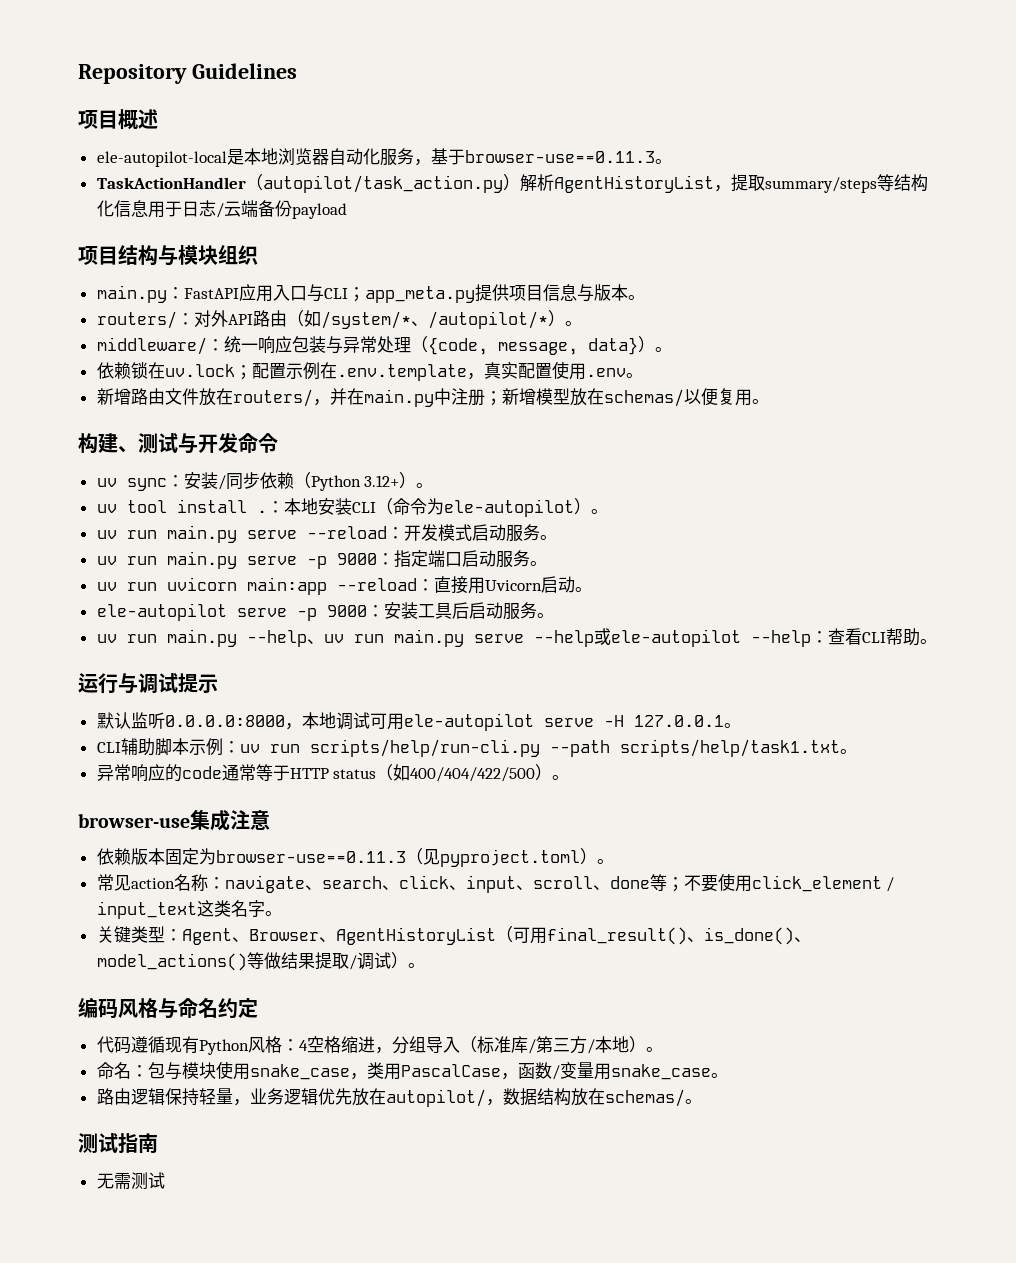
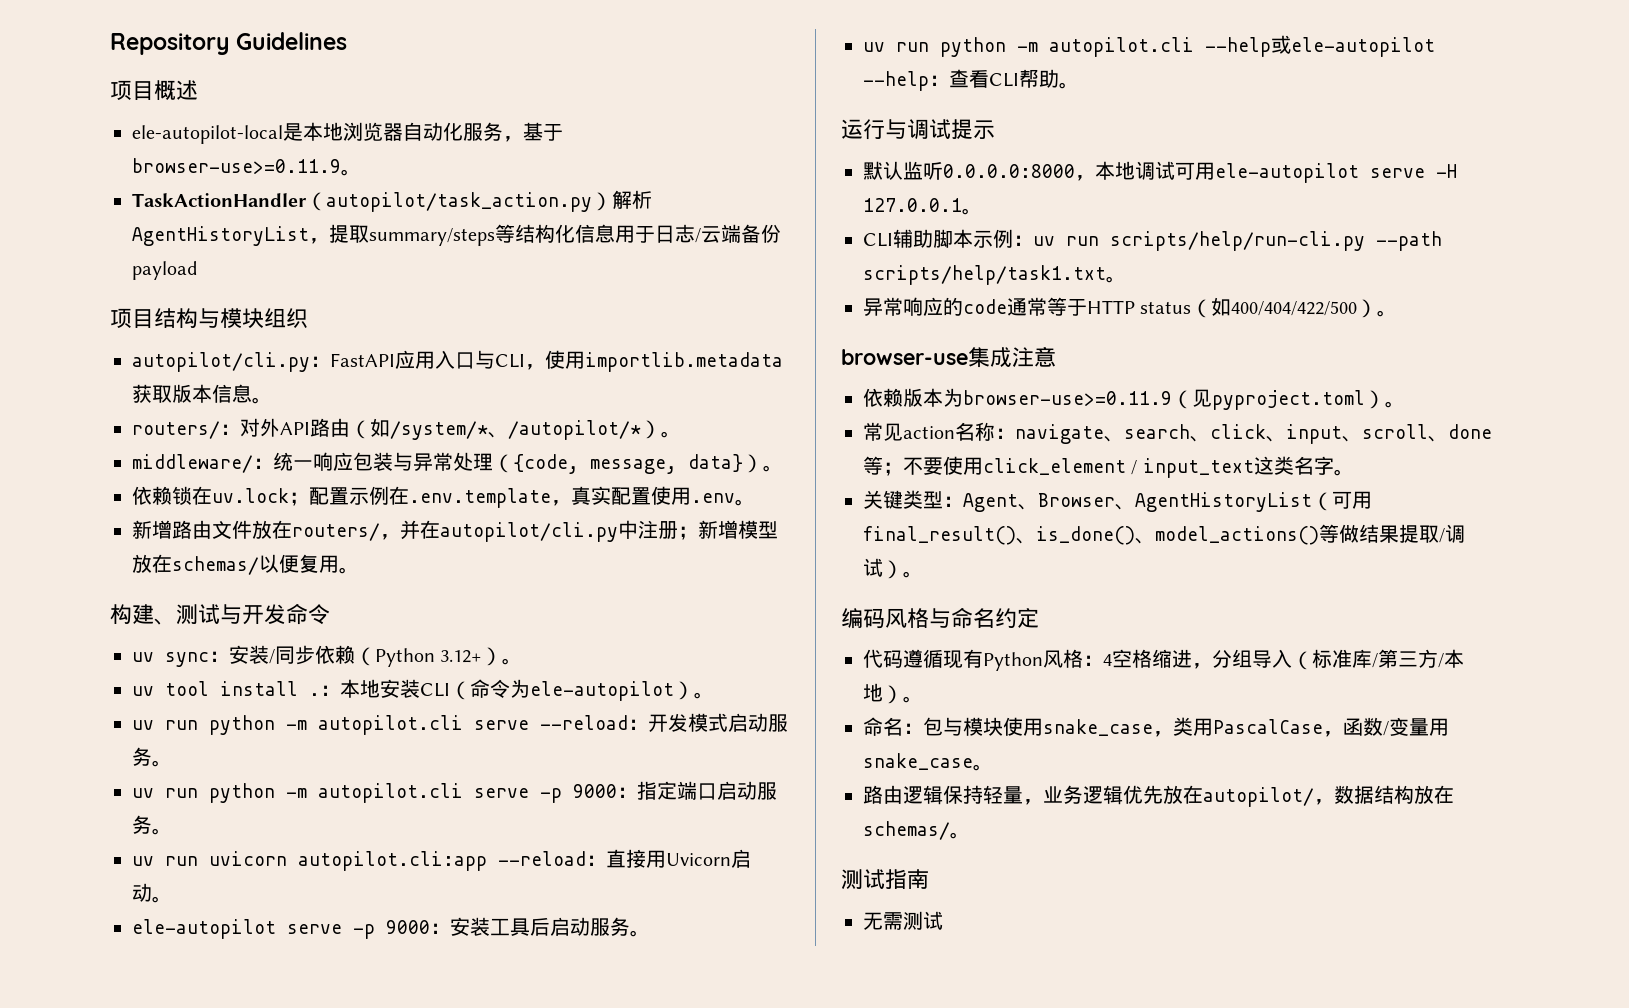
- ele-autopilot-local是本地浏览器自动化服务，基于browser-use==0.11.3。
+ ele-autopilot-local是本地浏览器自动化服务，基于browser-use>=0.11.9。
- main.py：FastAPI应用入口与CLI；app_meta.py提供项目信息与版本。
+ autopilot/cli.py：FastAPI应用入口与CLI，使用importlib.metadata获取版本信息。
- 新增路由文件放在routers/，并在main.py中注册；新增模型放在schemas/以便复用。
+ 新增路由文件放在routers/，并在autopilot/cli.py中注册；新增模型放在schemas/以便复用。
- uv run main.py serve --reload：开发模式启动服务。
+ uv run python -m autopilot.cli serve --reload：开发模式启动服务。
- uv run main.py serve -p 9000：指定端口启动服务。
+ uv run python -m autopilot.cli serve -p 9000：指定端口启动服务。
- uv run uvicorn main:app --reload：直接用Uvicorn启动。
+ uv run uvicorn autopilot.cli:app --reload：直接用Uvicorn启动。
- uv run main.py --help、uv run main.py serve --help或ele-autopilot --help：查看CLI帮助。
+ uv run python -m autopilot.cli --help或ele-autopilot --help：查看CLI帮助。
- 依赖版本固定为browser-use==0.11.3（见pyproject.toml）。
+ 依赖版本为browser-use>=0.11.9（见pyproject.toml）。

